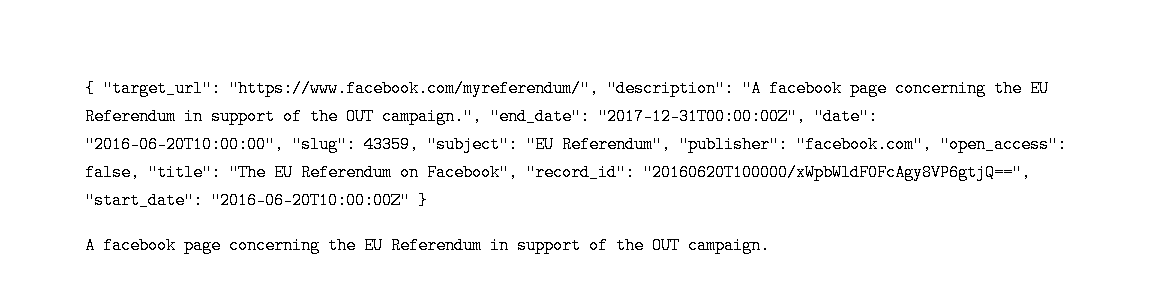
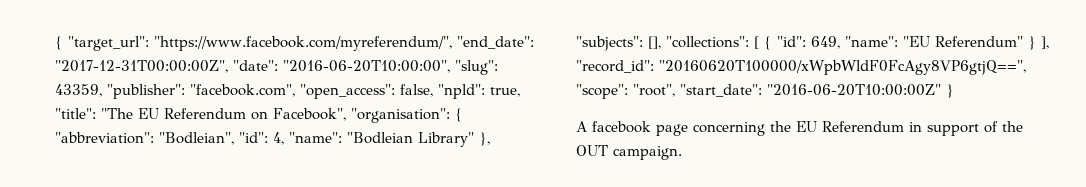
- { "target_url": "https://www.facebook.com/myreferendum/", "description": "A facebook page concerning the EU Referendum in support of the OUT campaign.", "end_date": "2017-12-31T00:00:00Z", "date": "2016-06-20T10:00:00", "slug": 43359, "subject": "EU Referendum", "publisher": "facebook.com", "open_access": false, "title": "The EU Referendum on Facebook", "record_id": "20160620T100000/xWpbWldF0FcAgy8VP6gtjQ==", "start_date": "2016-06-20T10:00:00Z" }
+ { "target_url": "https://www.facebook.com/myreferendum/", "end_date": "2017-12-31T00:00:00Z", "date": "2016-06-20T10:00:00", "slug": 43359, "publisher": "facebook.com", "open_access": false, "npld": true, "title": "The EU Referendum on Facebook", "organisation": { "abbreviation": "Bodleian", "id": 4, "name": "Bodleian Library" }, "subjects": [], "collections": [ { "id": 649, "name": "EU Referendum" } ], "record_id": "20160620T100000/xWpbWldF0FcAgy8VP6gtjQ==", "scope": "root", "start_date": "2016-06-20T10:00:00Z" }

